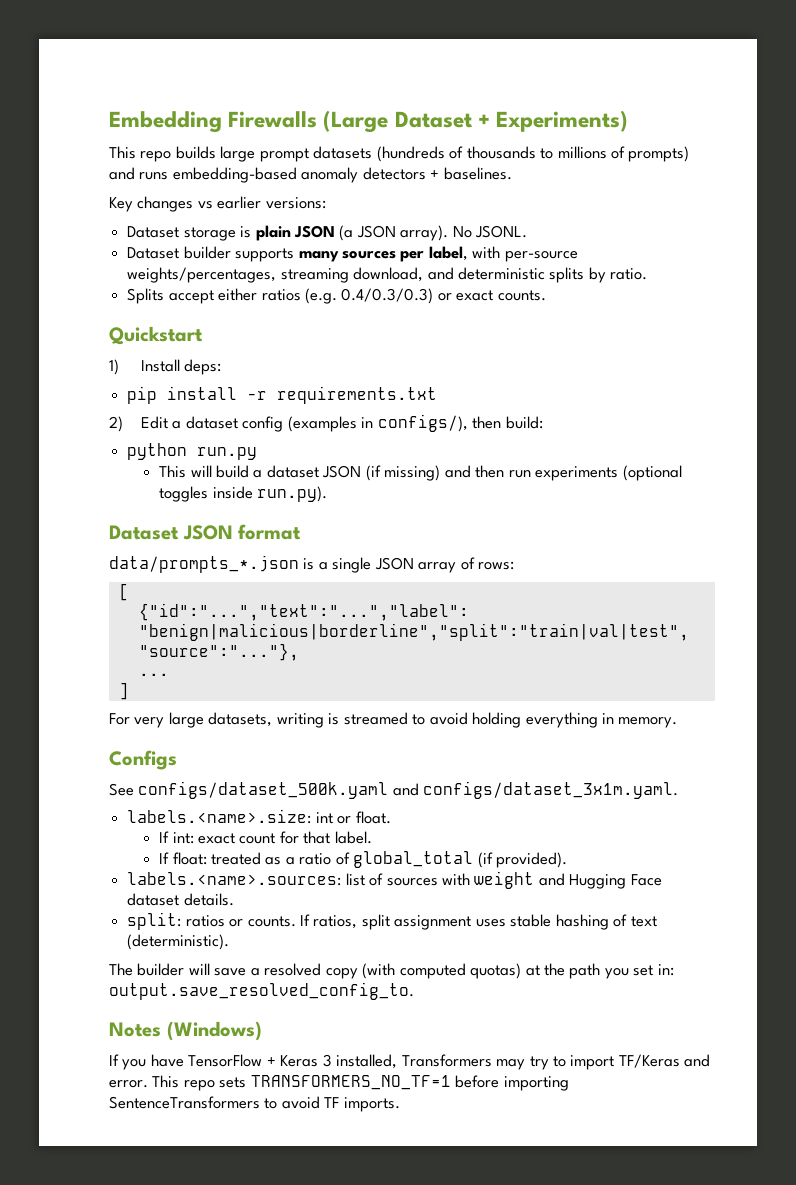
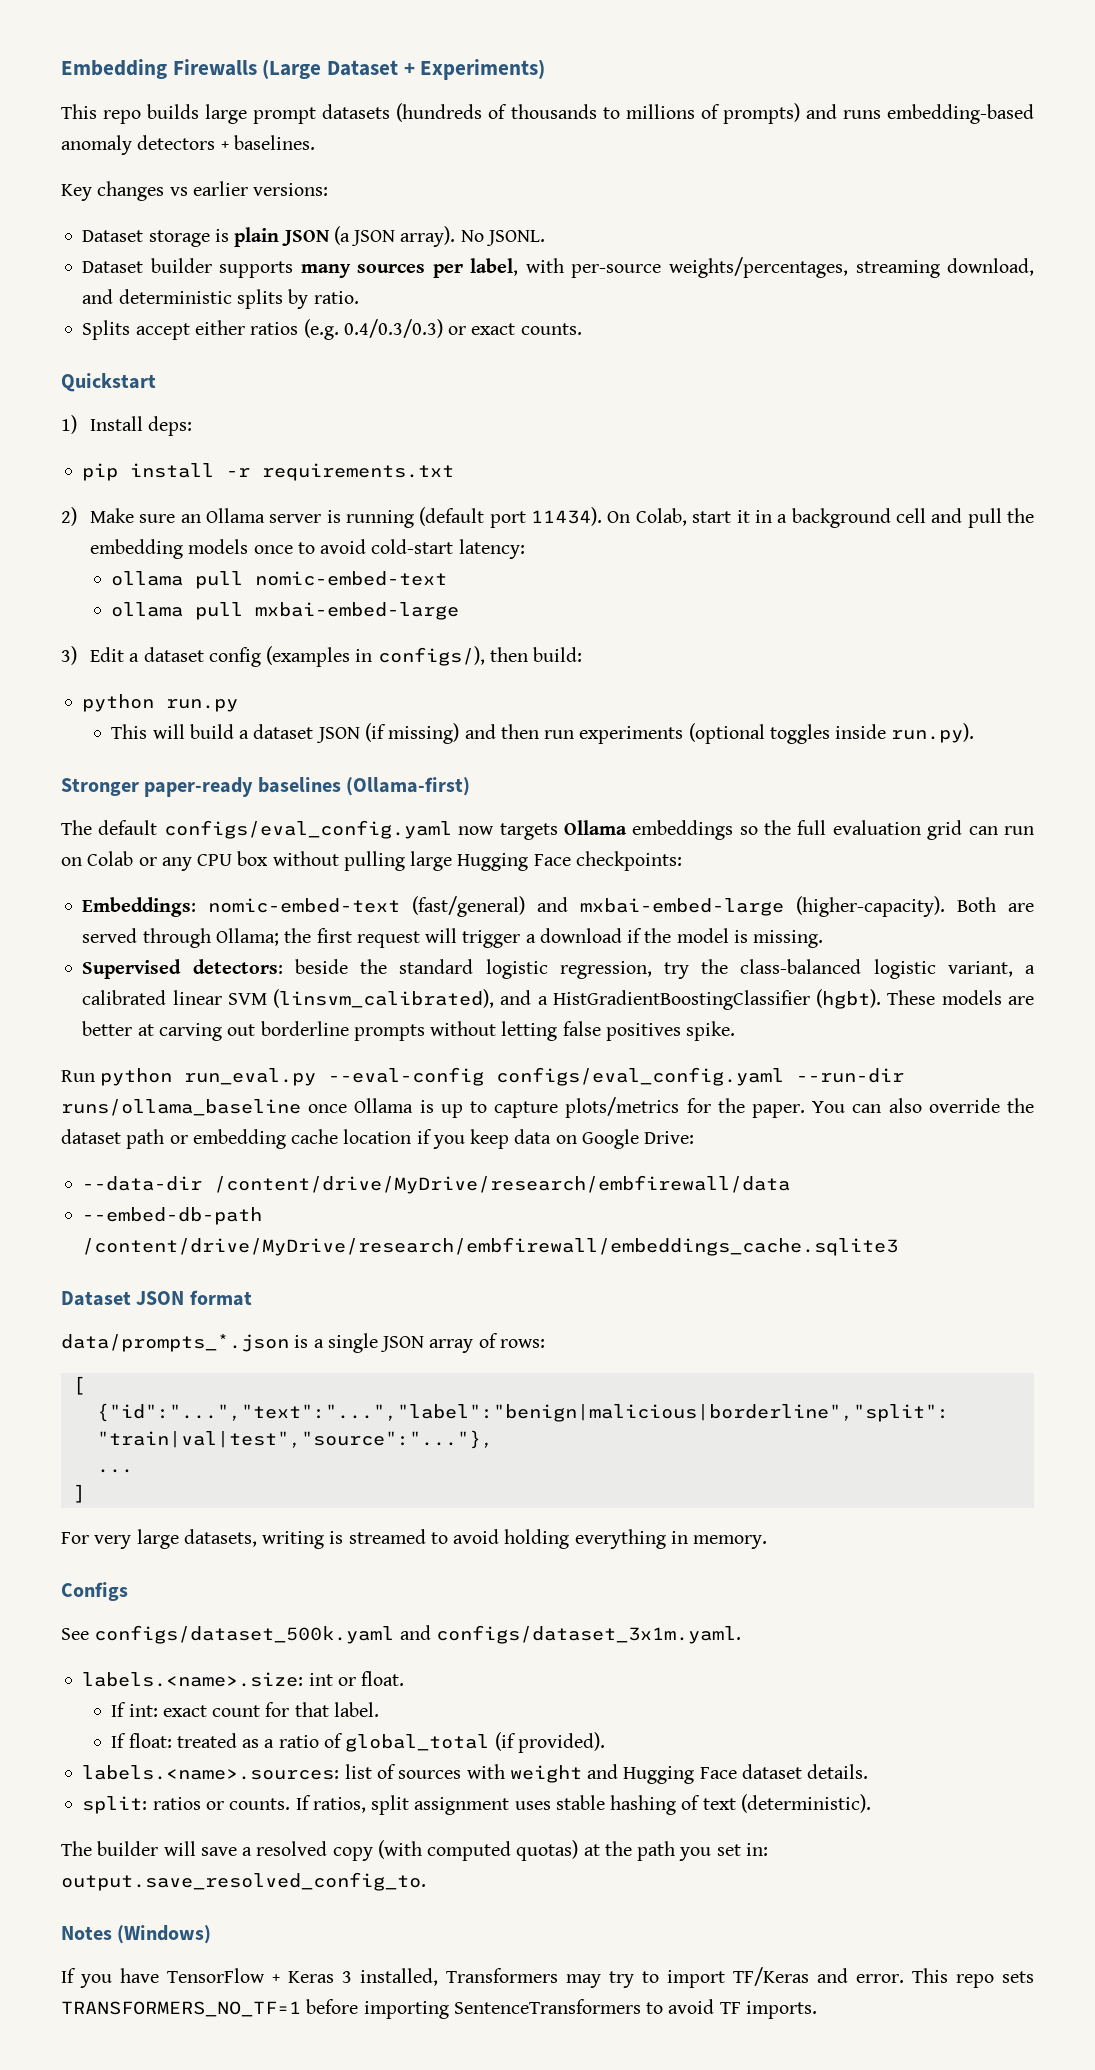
- 2) Edit a dataset config (examples in configs/), then build:
+ 2) Make sure an Ollama server is running (default port 11434). On Colab, start it in a background cell and pull the embedding models once to avoid cold-start latency:
+ ollama pull nomic-embed-text
+ ollama pull mxbai-embed-large
+ 3) Edit a dataset config (examples in configs/), then build:
+ Stronger paper-ready baselines (Ollama-first)
+ The default configs/eval_config.yaml now targets Ollama embeddings so the full evaluation grid can run on Colab or any CPU box without pulling large Hugging Face checkpoints:
+ Embeddings: nomic-embed-text (fast/general) and mxbai-embed-large (higher-capacity). Both are served through Ollama; the first request will trigger a download if the model is missing.
+ Supervised detectors: beside the standard logistic regression, try the class-balanced logistic variant, a calibrated linear SVM (linsvm_calibrated), and a HistGradientBoostingClassifier (hgbt). These models are better at carving out borderline prompts without letting false positives spike.
+ Run python run_eval.py --eval-config configs/eval_config.yaml --run-dir runs/ollama_baseline once Ollama is up to capture plots/metrics for the paper. You can also override the dataset path or embedding cache location if you keep data on Google Drive:
+ --data-dir /content/drive/MyDrive/research/embfirewall/data
+ --embed-db-path /content/drive/MyDrive/research/embfirewall/embeddings_cache.sqlite3

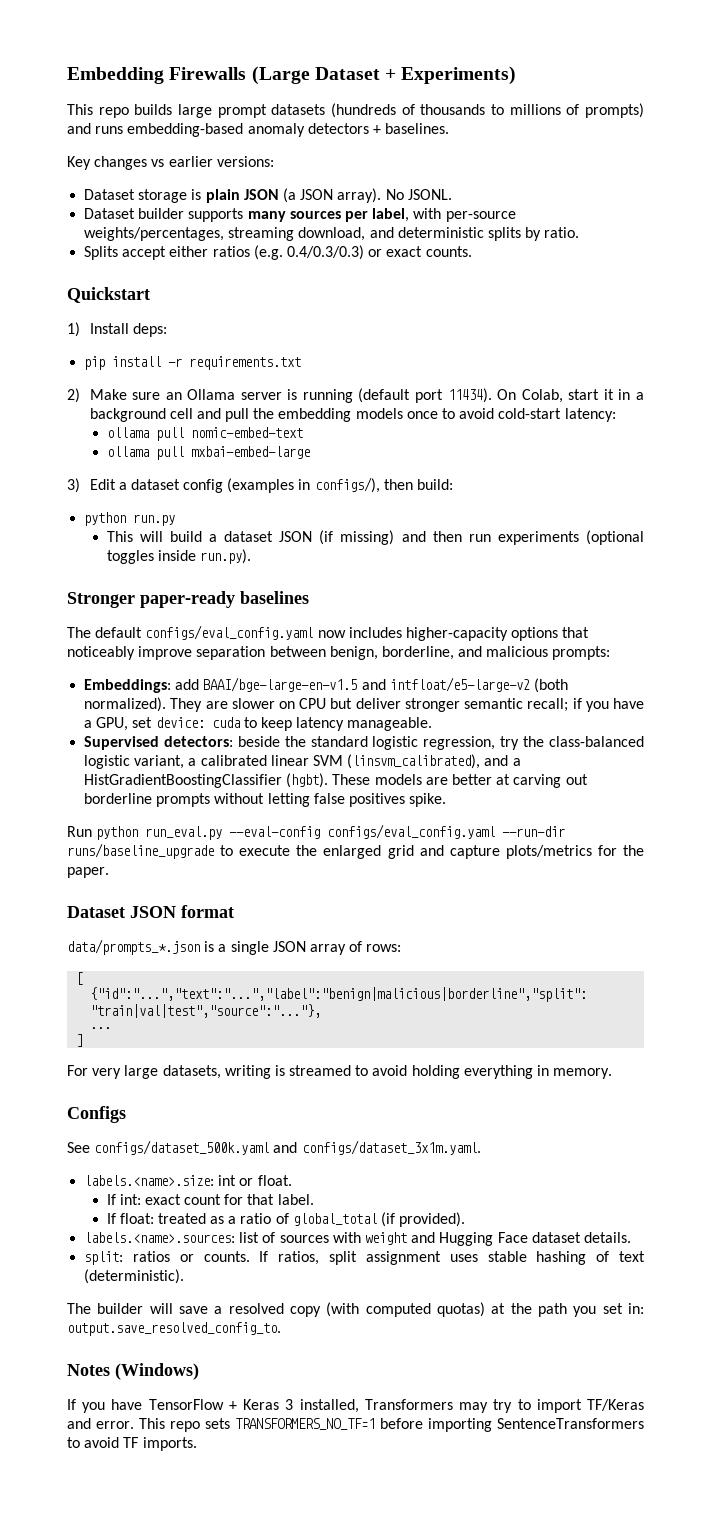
- Stronger paper-ready baselines (Ollama-first)
+ Stronger paper-ready baselines
- The default configs/eval_config.yaml now targets Ollama embeddings so the full evaluation grid can run on Colab or any CPU box without pulling large Hugging Face checkpoints:
- Embeddings: nomic-embed-text (fast/general) and mxbai-embed-large (higher-capacity). Both are served through Ollama; the first request will trigger a download if the model is missing.
+ The default configs/eval_config.yaml now includes higher-capacity options that noticeably improve separation between benign, borderline, and malicious prompts:
+ Embeddings: add BAAI/bge-large-en-v1.5 and intfloat/e5-large-v2 (both normalized). They are slower on CPU but deliver stronger semantic recall; if you have a GPU, set device: cuda to keep latency manageable.
- Run python run_eval.py --eval-config configs/eval_config.yaml --run-dir runs/ollama_baseline once Ollama is up to capture plots/metrics for the paper. You can also override the dataset path or embedding cache location if you keep data on Google Drive:
- --data-dir /content/drive/MyDrive/research/embfirewall/data
- --embed-db-path /content/drive/MyDrive/research/embfirewall/embeddings_cache.sqlite3
+ Run python run_eval.py --eval-config configs/eval_config.yaml --run-dir runs/baseline_upgrade to execute the enlarged grid and capture plots/metrics for the paper.

